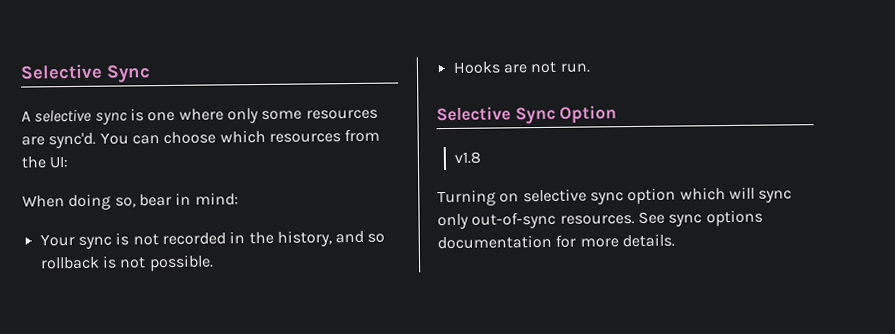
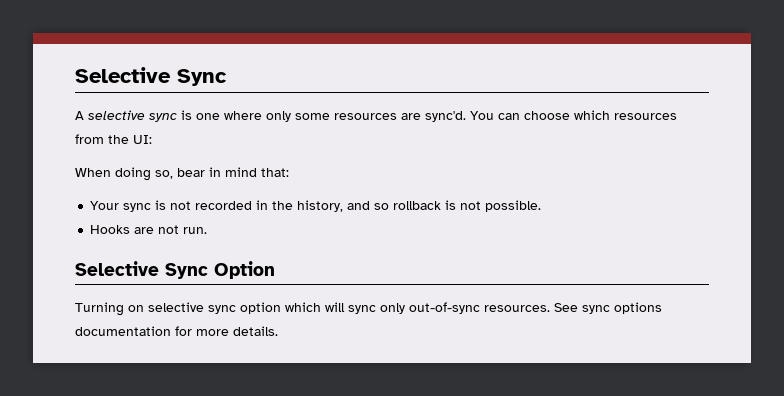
- When doing so, bear in mind:
+ When doing so, bear in mind that:
- v1.8

